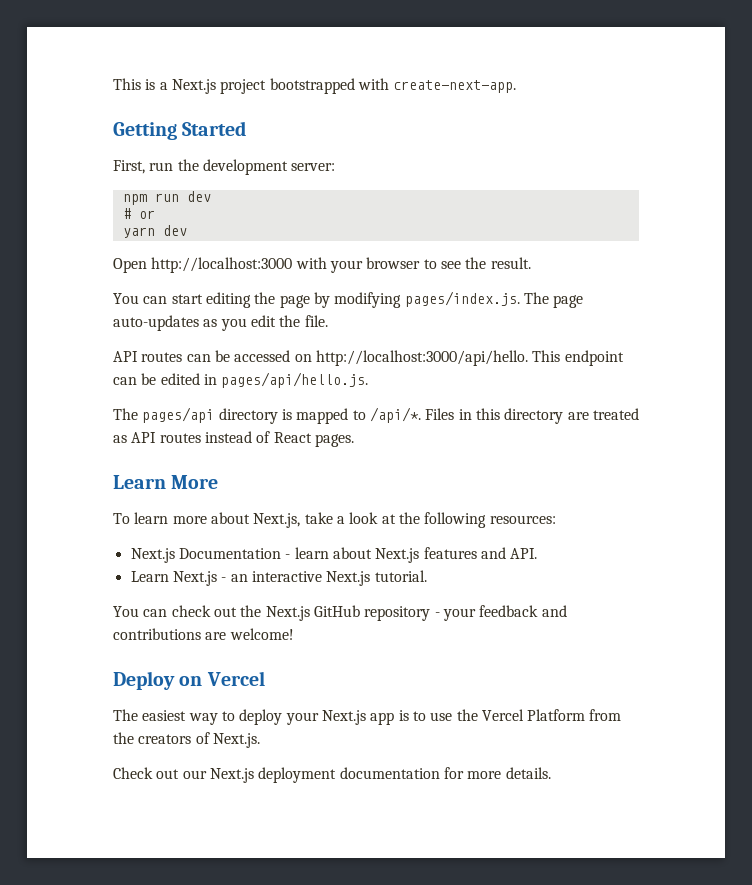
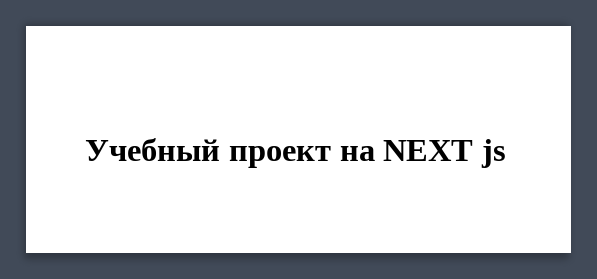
- This is a Next.js project bootstrapped with create-next-app.
- Getting Started
- First, run the development server:
- npm run dev
- # or
- yarn dev
- Open http://localhost:3000 with your browser to see the result.
- You can start editing the page by modifying pages/index.js. The page auto-updates as you edit the file.
- API routes can be accessed on http://localhost:3000/api/hello. This endpoint can be edited in pages/api/hello.js.
- The pages/api directory is mapped to /api/*. Files in this directory are treated as API routes instead of React pages.
- Learn More
- To learn more about Next.js, take a look at the following resources:
- Next.js Documentation - learn about Next.js features and API.
- Learn Next.js - an interactive Next.js tutorial.
- You can check out the Next.js GitHub repository - your feedback and contributions are welcome!
- Deploy on Vercel
- The easiest way to deploy your Next.js app is to use the Vercel Platform from the creators of Next.js.
- Check out our Next.js deployment documentation for more details.
+ Учебный проект на NEXT js

